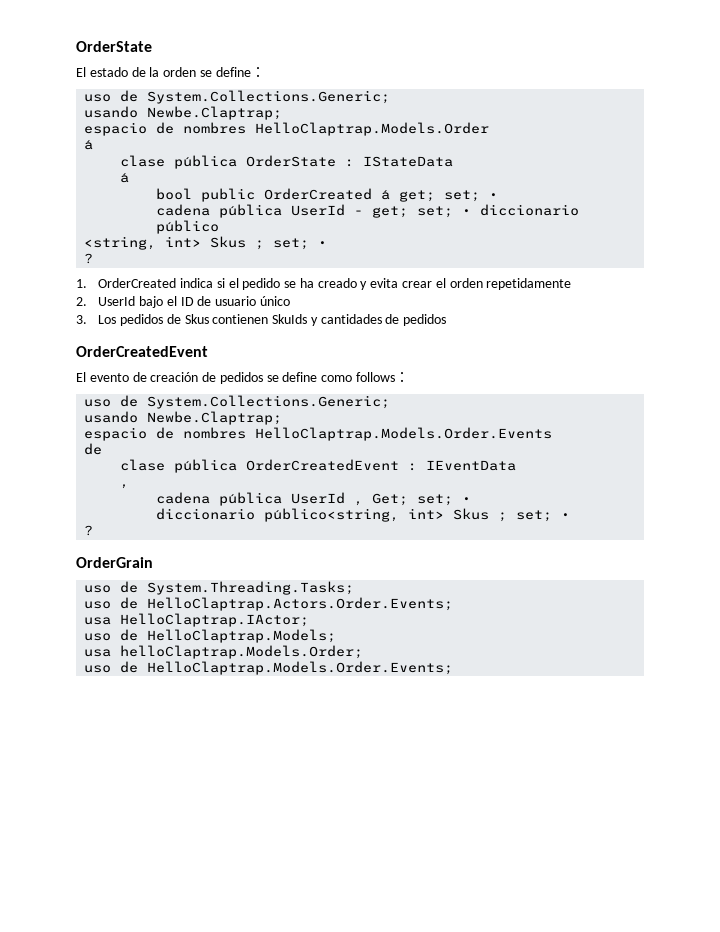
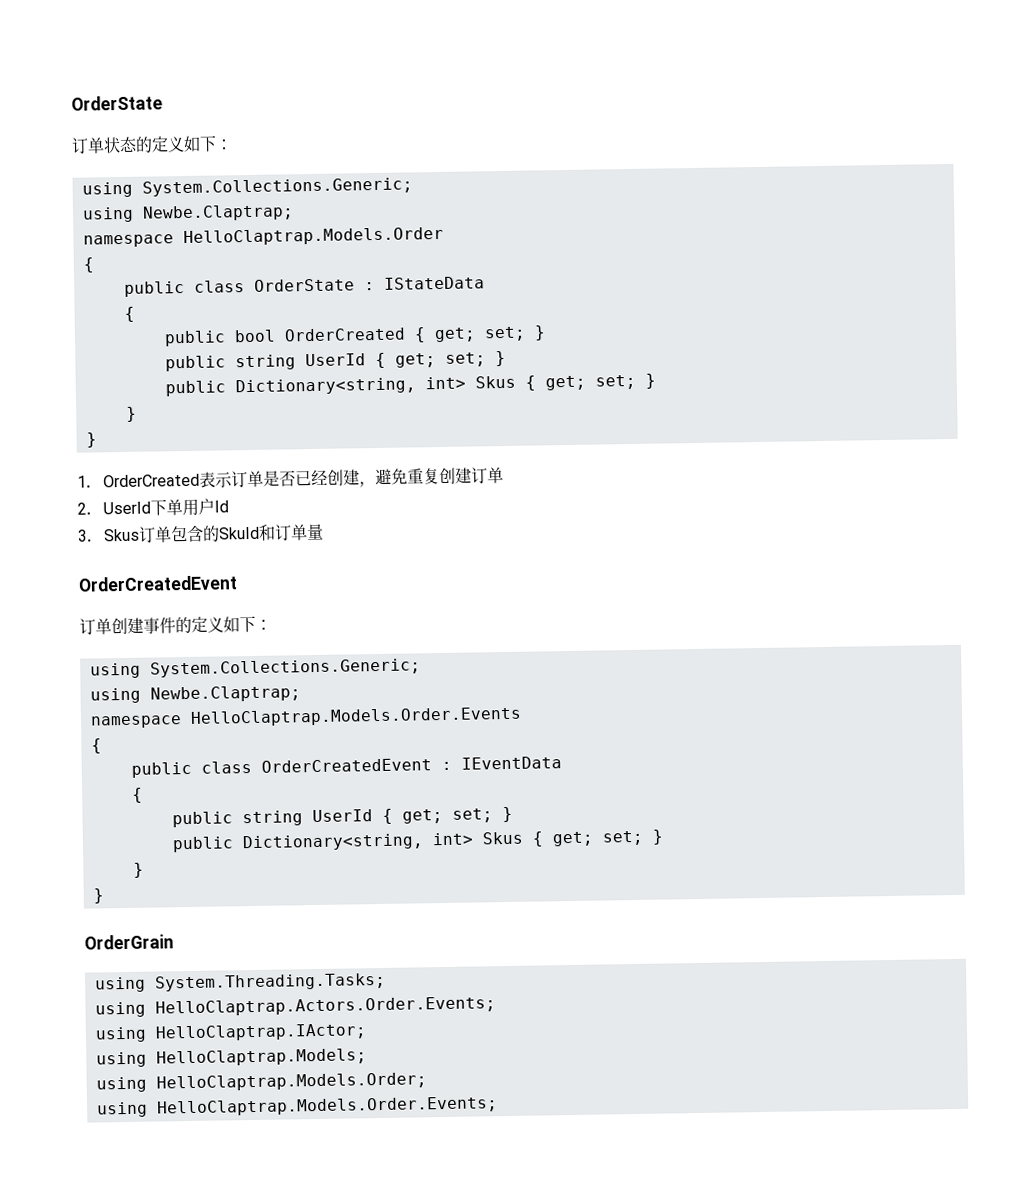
- El estado de la orden se define：
- uso de System.Collections.Generic;
- usando Newbe.Claptrap;
- espacio de nombres HelloClaptrap.Models.Order
- á
- clase pública OrderState : IStateData
- á
- bool public OrderCreated á get; set; •
- cadena pública UserId - get; set; • diccionario público
- <string, int> Skus ; set; •
- ?
- 1. OrderCreated indica si el pedido se ha creado y evita crear el orden repetidamente
- 2. UserId bajo el ID de usuario único
- 3. Los pedidos de Skus contienen SkuIds y cantidades de pedidos
+ 订单状态的定义如下：
+ using System.Collections.Generic;
+ using Newbe.Claptrap;
+ namespace HelloClaptrap.Models.Order
+ {
+ public class OrderState : IStateData
+ {
+ public bool OrderCreated { get; set; }
+ public string UserId { get; set; }
+ public Dictionary<string, int> Skus { get; set; }
+ }
+ }
+ 1. OrderCreated表示订单是否已经创建，避免重复创建订单
+ 2. UserId下单用户Id
+ 3. Skus订单包含的SkuId和订单量
  OrderCreatedEvent
- El evento de creación de pedidos se define como follows：
- uso de System.Collections.Generic;
- usando Newbe.Claptrap;
- espacio de nombres HelloClaptrap.Models.Order.Events
- de
- clase pública OrderCreatedEvent : IEventData
- ,
- cadena pública UserId , Get; set; •
- diccionario público<string, int> Skus ; set; •
- ?
+ 订单创建事件的定义如下：
+ using System.Collections.Generic;
+ using Newbe.Claptrap;
+ namespace HelloClaptrap.Models.Order.Events
+ {
+ public class OrderCreatedEvent : IEventData
+ {
+ public string UserId { get; set; }
+ public Dictionary<string, int> Skus { get; set; }
+ }
+ }
- uso de System.Threading.Tasks;
+ using System.Threading.Tasks;
- uso de HelloClaptrap.Actors.Order.Events;
+ using HelloClaptrap.Actors.Order.Events;
- usa HelloClaptrap.IActor;
+ using HelloClaptrap.IActor;
- uso de HelloClaptrap.Models;
+ using HelloClaptrap.Models;
- usa helloClaptrap.Models.Order;
- uso de HelloClaptrap.Models.Order.Events;
+ using HelloClaptrap.Models.Order;
+ using HelloClaptrap.Models.Order.Events;

